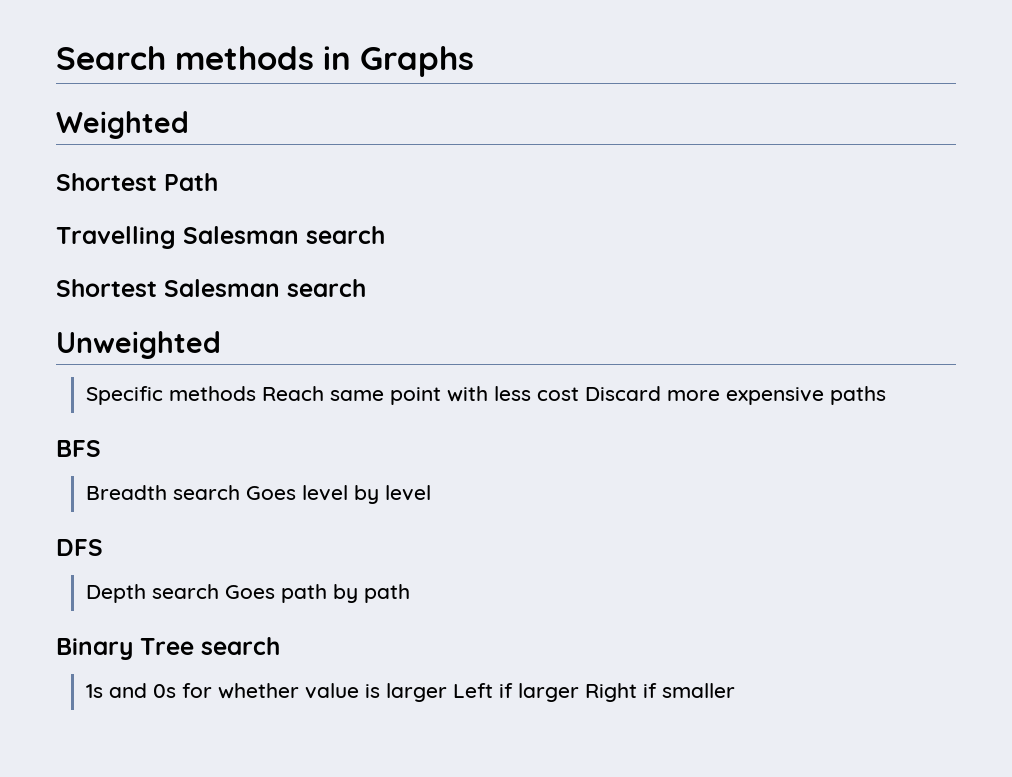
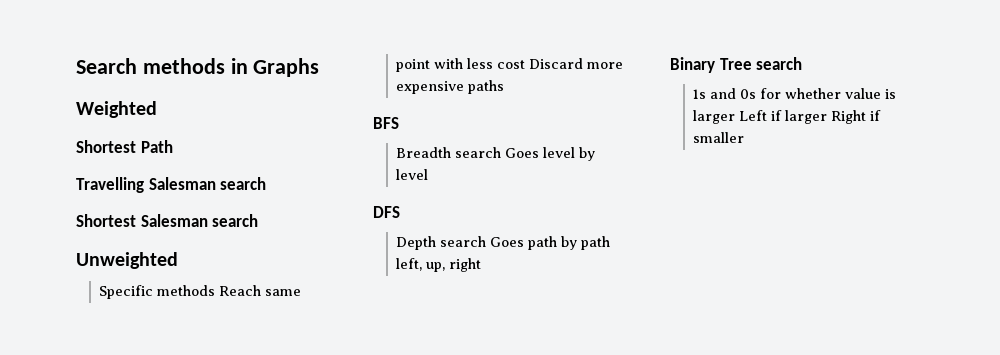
- Depth search Goes path by path
+ Depth search Goes path by path left, up, right

